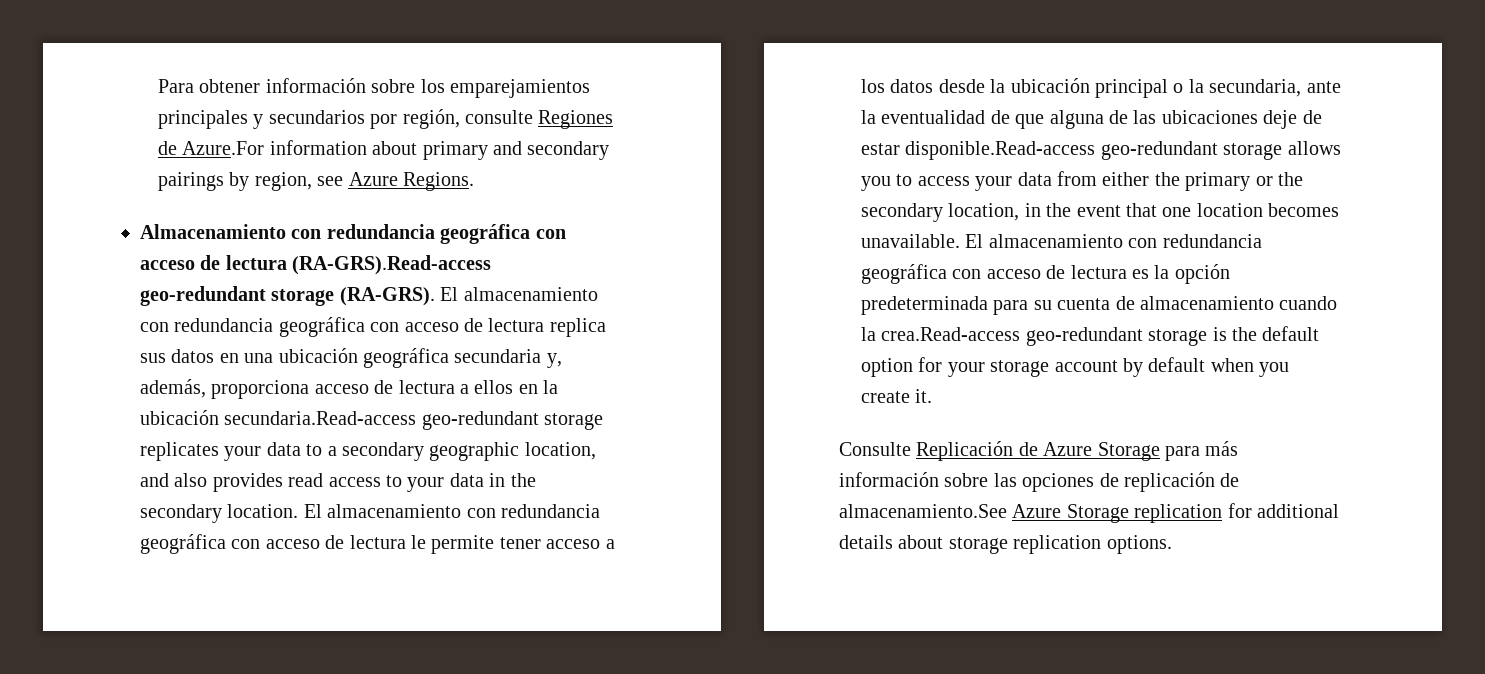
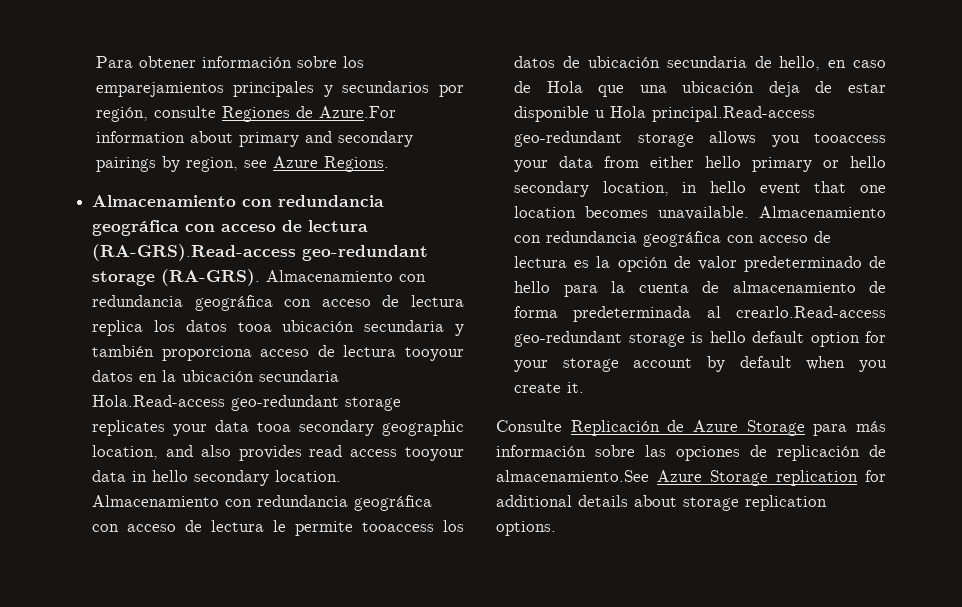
- El almacenamiento con redundancia geográfica con acceso de lectura replica sus datos en una ubicación geográfica secundaria y, además, proporciona acceso de lectura a ellos en la ubicación secundaria.Read-access geo-redundant storage replicates your data to a secondary geographic location, and also provides read access to your data in the secondary location.
+ Almacenamiento con redundancia geográfica con acceso de lectura replica los datos tooa ubicación secundaria y también proporciona acceso de lectura tooyour datos en la ubicación secundaria Hola.Read-access geo-redundant storage replicates your data tooa secondary geographic location, and also provides read access tooyour data in hello secondary location.
- El almacenamiento con redundancia geográfica con acceso de lectura le permite tener acceso a los datos desde la ubicación principal o la secundaria, ante la eventualidad de que alguna de las ubicaciones deje de estar disponible.Read-access geo-redundant storage allows you to access your data from either the primary or the secondary location, in the event that one location becomes unavailable.
+ Almacenamiento con redundancia geográfica con acceso de lectura le permite tooaccess los datos de ubicación secundaria de hello, en caso de Hola que una ubicación deja de estar disponible u Hola principal.Read-access geo-redundant storage allows you tooaccess your data from either hello primary or hello secondary location, in hello event that one location becomes unavailable.
- El almacenamiento con redundancia geográfica con acceso de lectura es la opción predeterminada para su cuenta de almacenamiento cuando la crea.Read-access geo-redundant storage is the default option for your storage account by default when you create it.
+ Almacenamiento con redundancia geográfica con acceso de lectura es la opción de valor predeterminado de hello para la cuenta de almacenamiento de forma predeterminada al crearlo.Read-access geo-redundant storage is hello default option for your storage account by default when you create it.

